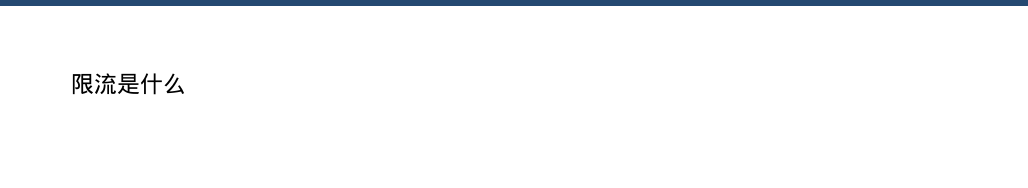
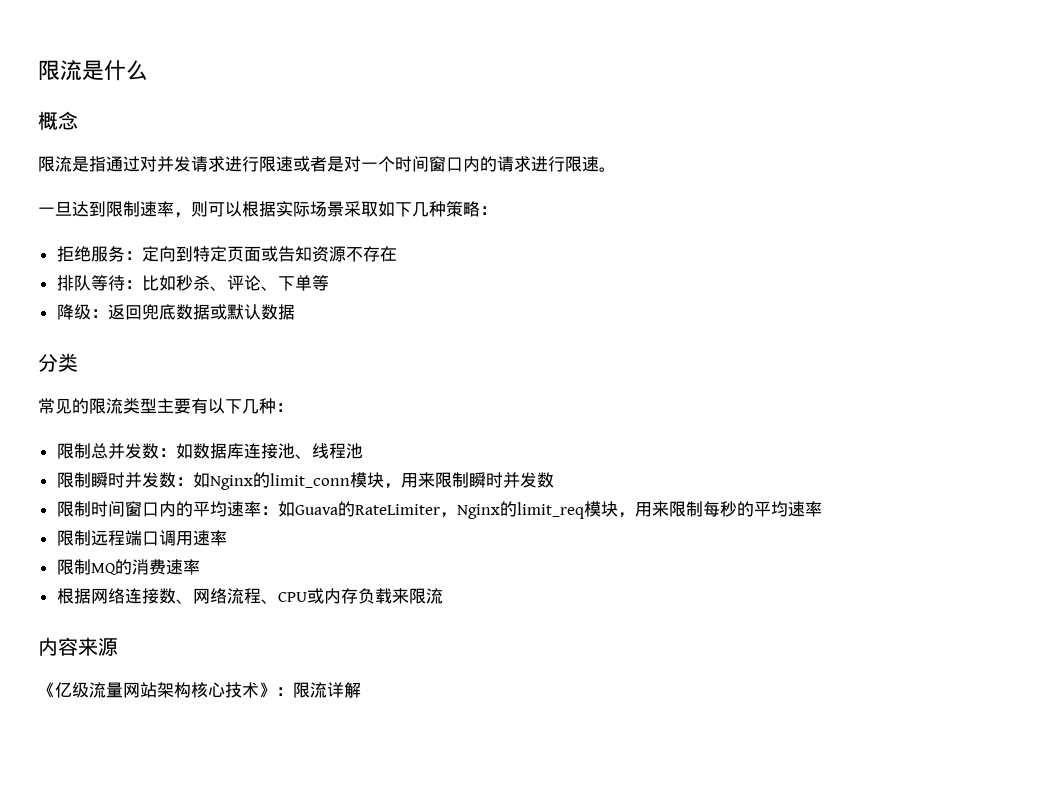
+ 概念
+ 限流是指通过对并发请求进行限速或者是对一个时间窗口内的请求进行限速。
+ 一旦达到限制速率，则可以根据实际场景采取如下几种策略：
+ 拒绝服务：定向到特定页面或告知资源不存在
+ 排队等待：比如秒杀、评论、下单等
+ 降级：返回兜底数据或默认数据
+ 分类
+ 常见的限流类型主要有以下几种：
+ 限制总并发数：如数据库连接池、线程池
+ 限制瞬时并发数：如Nginx的limit_conn模块，用来限制瞬时并发数
+ 限制时间窗口内的平均速率：如Guava的RateLimiter，Nginx的limit_req模块，用来限制每秒的平均速率
+ 限制远程端口调用速率
+ 限制MQ的消费速率
+ 根据网络连接数、网络流程、CPU或内存负载来限流
+ 内容来源
+ 《亿级流量网站架构核心技术》：限流详解

